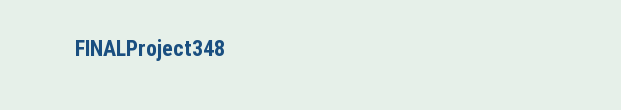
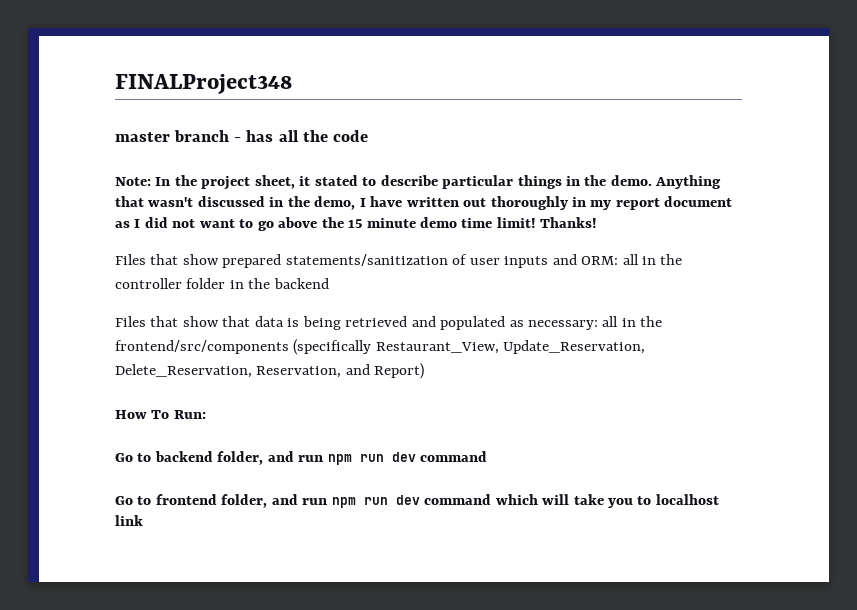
+ master branch - has all the code
+ Note: In the project sheet, it stated to describe particular things in the demo. Anything that wasn't discussed in the demo, I have written out thoroughly in my report document as I did not want to go above the 15 minute demo time limit! Thanks!
+ Files that show prepared statements/sanitization of user inputs and ORM: all in the controller folder in the backend
+ Files that show that data is being retrieved and populated as necessary: all in the frontend/src/components (specifically Restaurant_View, Update_Reservation, Delete_Reservation, Reservation, and Report)
+ How To Run:
+ Go to backend folder, and run npm run dev command
+ Go to frontend folder, and run npm run dev command which will take you to localhost link

